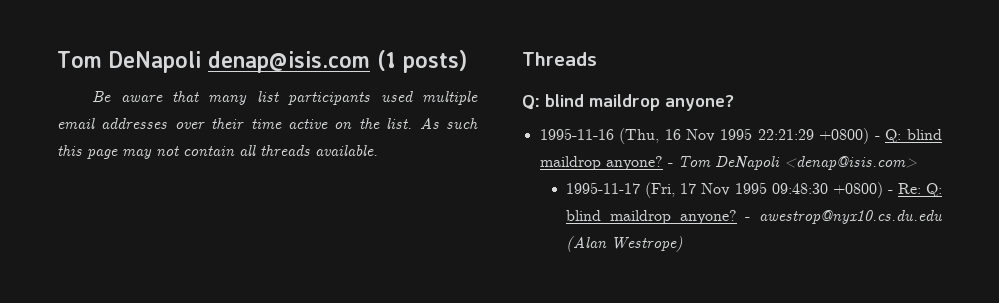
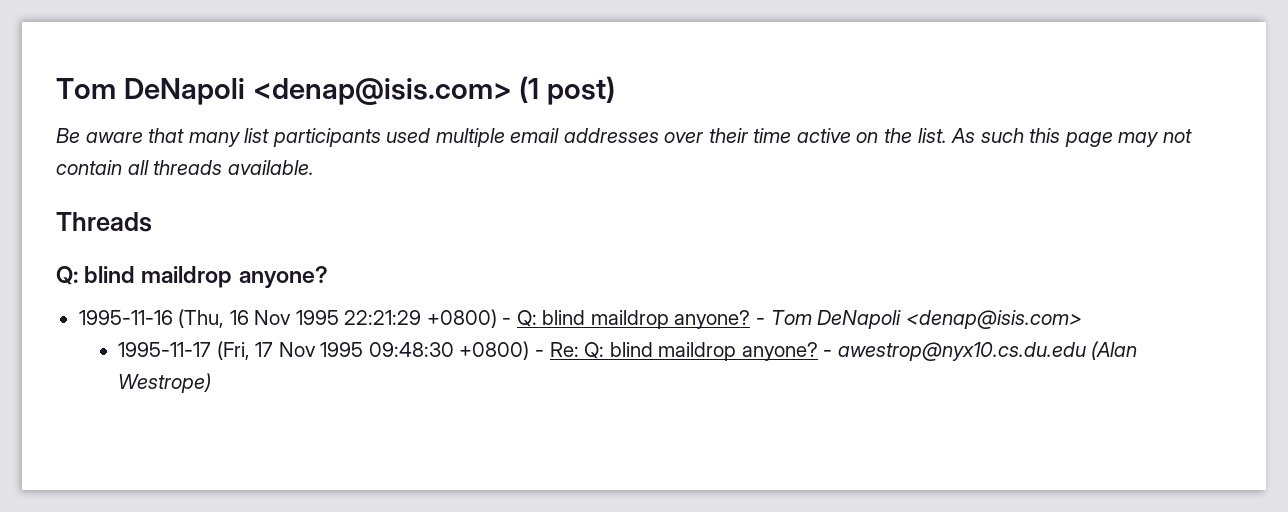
- Tom DeNapoli denap@isis.com (1 posts)
+ Tom DeNapoli <denap@isis.com> (1 post)

